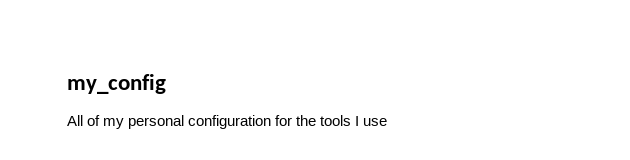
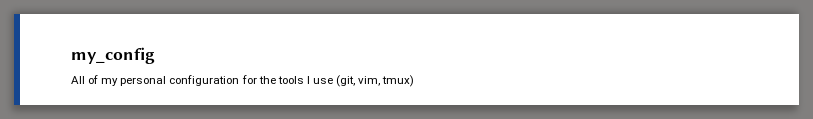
- All of my personal configuration for the tools I use
+ All of my personal configuration for the tools I use (git, vim, tmux)

